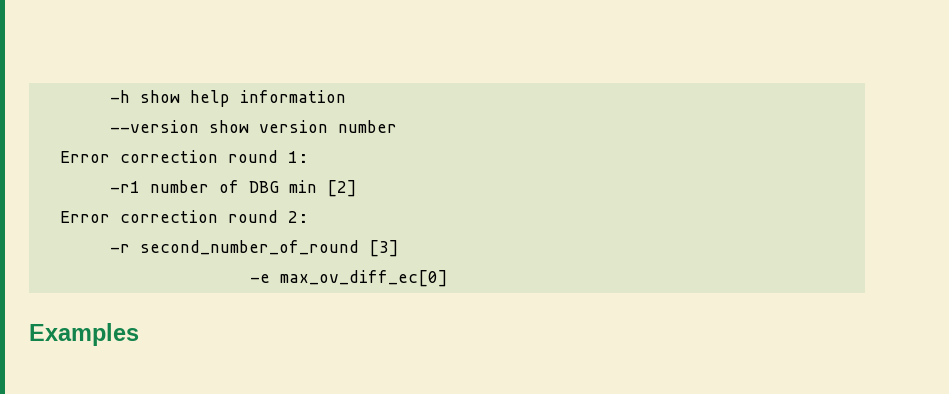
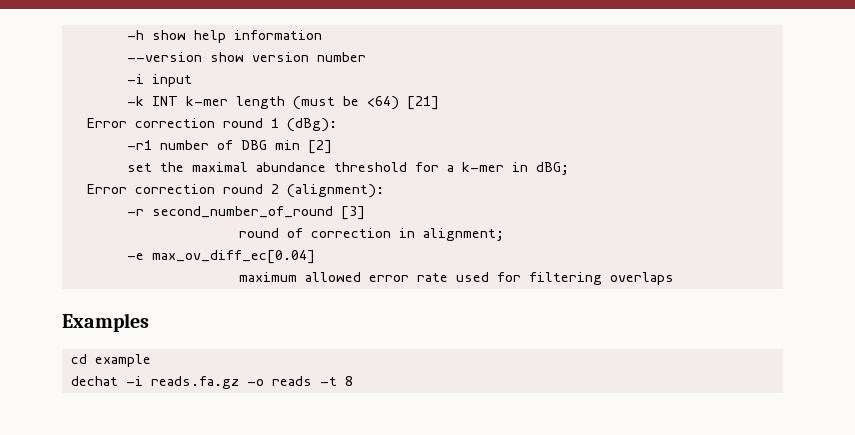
- Error correction round 1:
+ -i input
+ -k INT k-mer length (must be <64) [21]
+ Error correction round 1 (dBg):
- Error correction round 2:
+ set the maximal abundance threshold for a k-mer in dBG;
+ Error correction round 2 (alignment):
- -e max_ov_diff_ec[0]
+ round of correction in alignment;
+ -e max_ov_diff_ec[0.04]
+ maximum allowed error rate used for filtering overlaps
  Examples
+ cd example
+ dechat -i reads.fa.gz -o reads -t 8

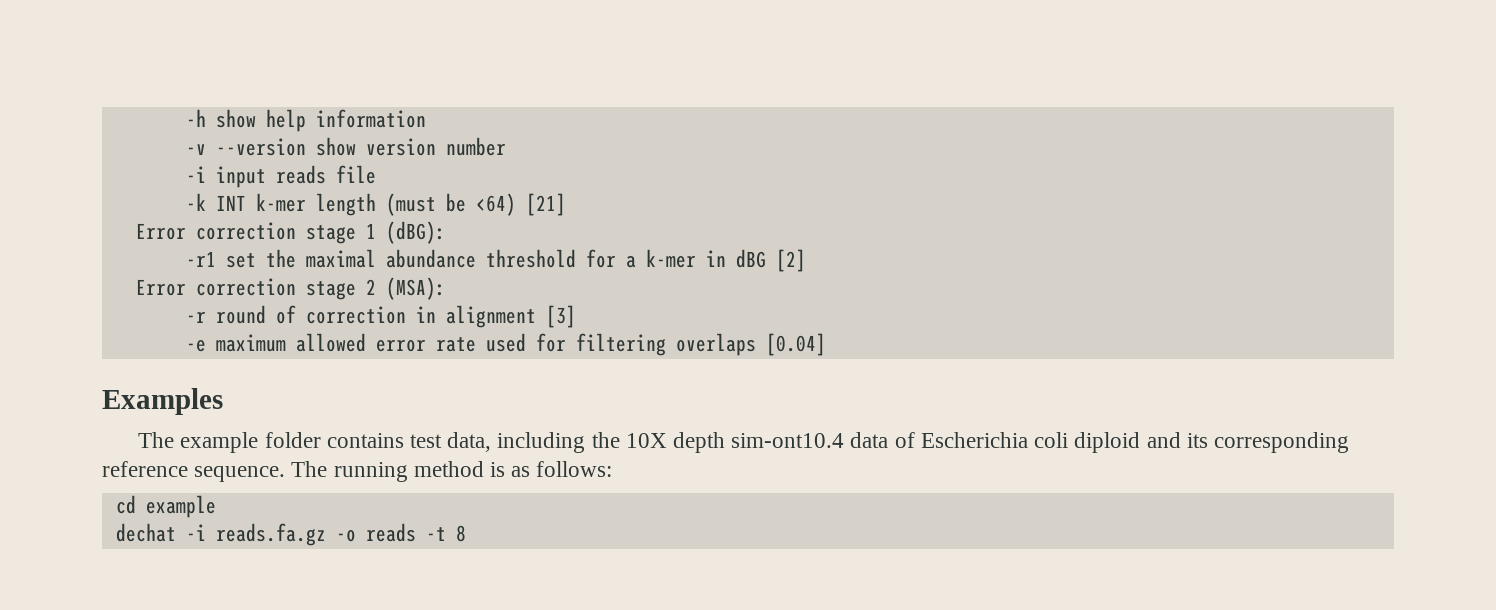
- --version show version number
+ -v --version show version number
- -i input
+ -i input reads file
- Error correction round 1 (dBg):
- -r1 number of DBG min [2]
- set the maximal abundance threshold for a k-mer in dBG;
- Error correction round 2 (alignment):
+ Error correction stage 1 (dBG):
+ -r1 set the maximal abundance threshold for a k-mer in dBG [2]
+ Error correction stage 2 (MSA):
- -r second_number_of_round [3]
- round of correction in alignment;
+ -r round of correction in alignment [3]
- -e max_ov_diff_ec[0.04]
- maximum allowed error rate used for filtering overlaps
+ -e maximum allowed error rate used for filtering overlaps [0.04]
+ The example folder contains test data, including the 10X depth sim-ont10.4 data of Escherichia coli diploid and its corresponding reference sequence. The running method is as follows:

